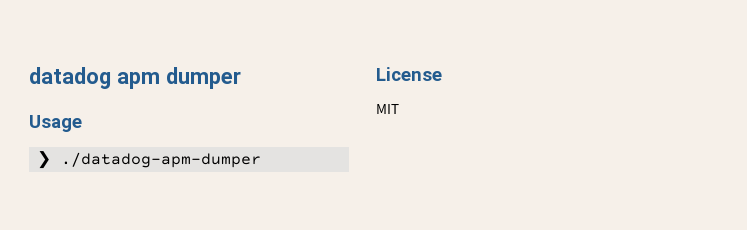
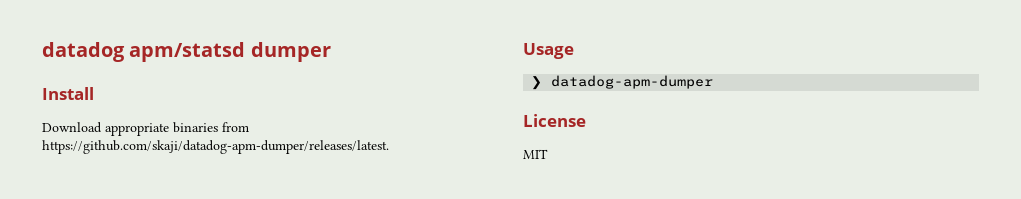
- datadog apm dumper
+ datadog apm/statsd dumper
+ Install
+ Download appropriate binaries from https://github.com/skaji/datadog-apm-dumper/releases/latest.
- ❯ ./datadog-apm-dumper
+ ❯ datadog-apm-dumper

